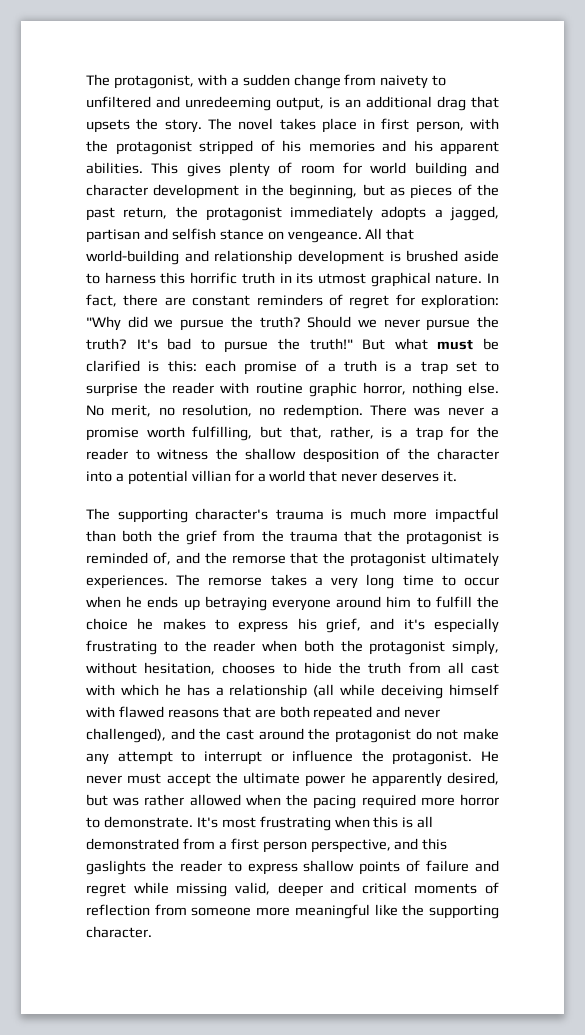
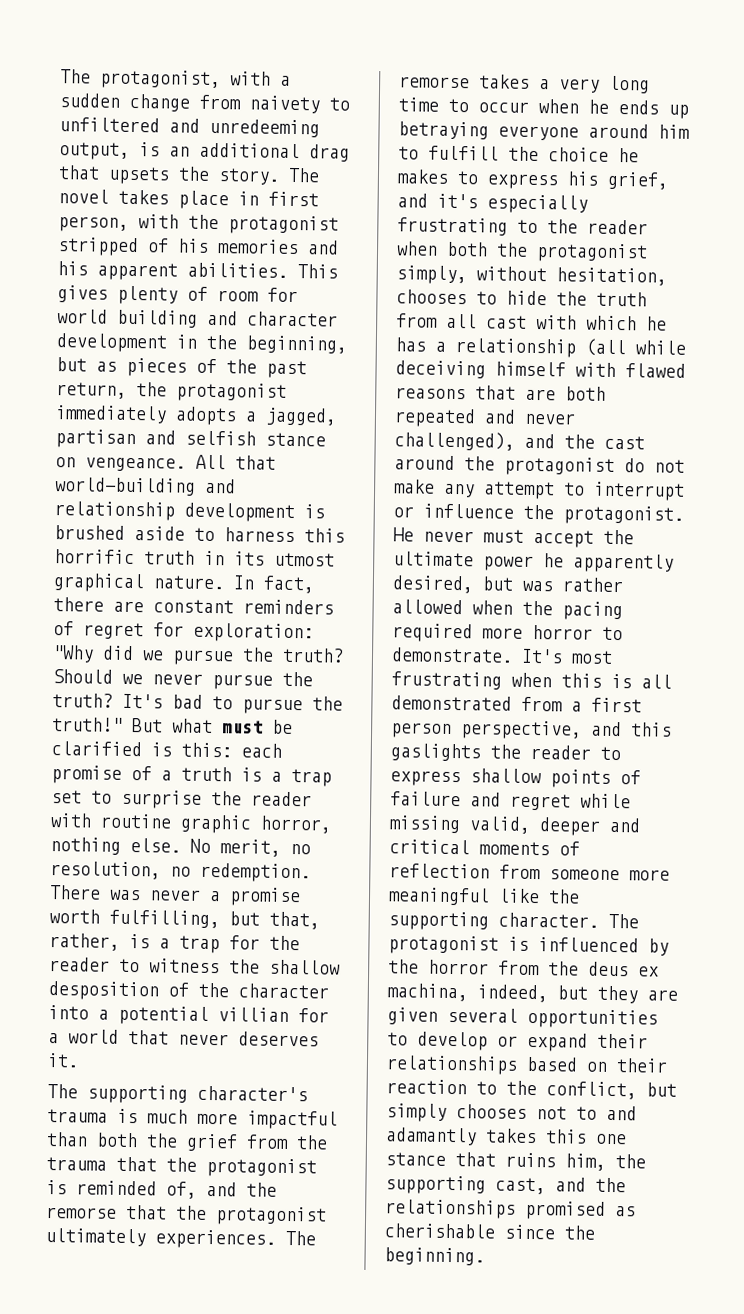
+ The protagonist is influenced by the horror from the deus ex machina, indeed, but they are given several opportunities to develop or expand their relationships based on their reaction to the conflict, but simply chooses not to and adamantly takes this one stance that ruins him, the supporting cast, and the relationships promised as cherishable since the beginning.

